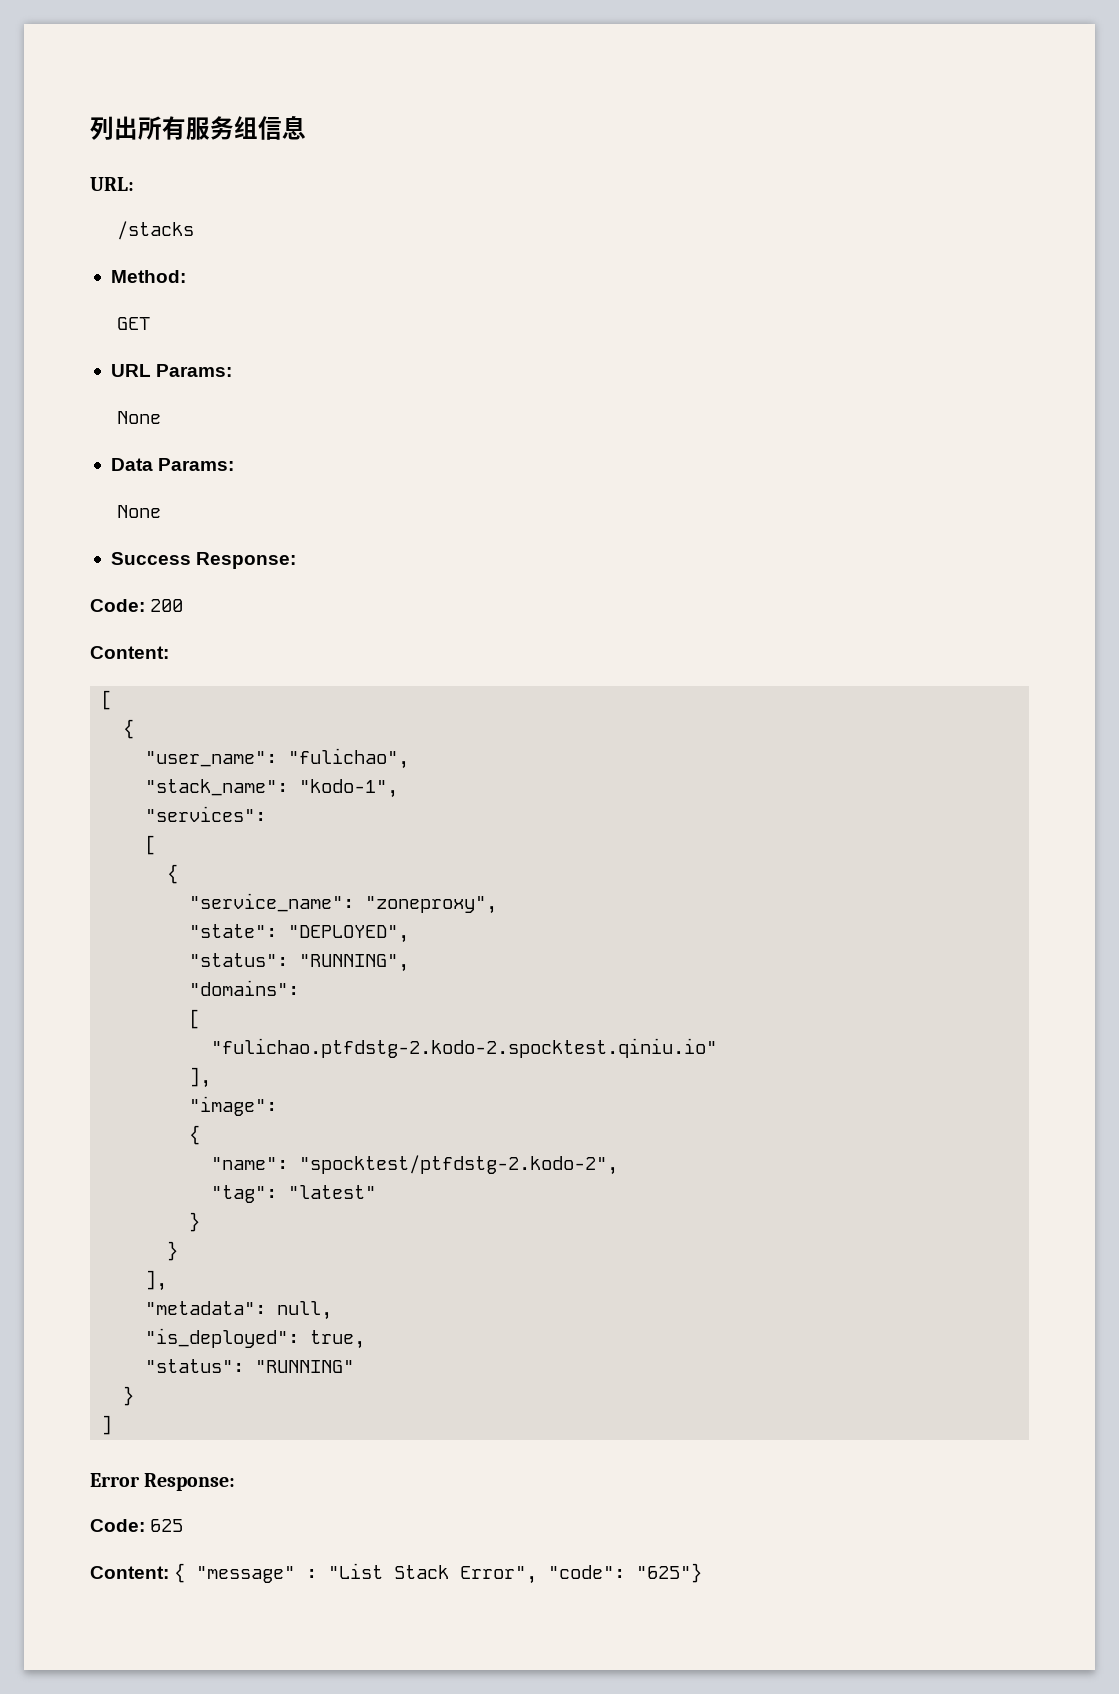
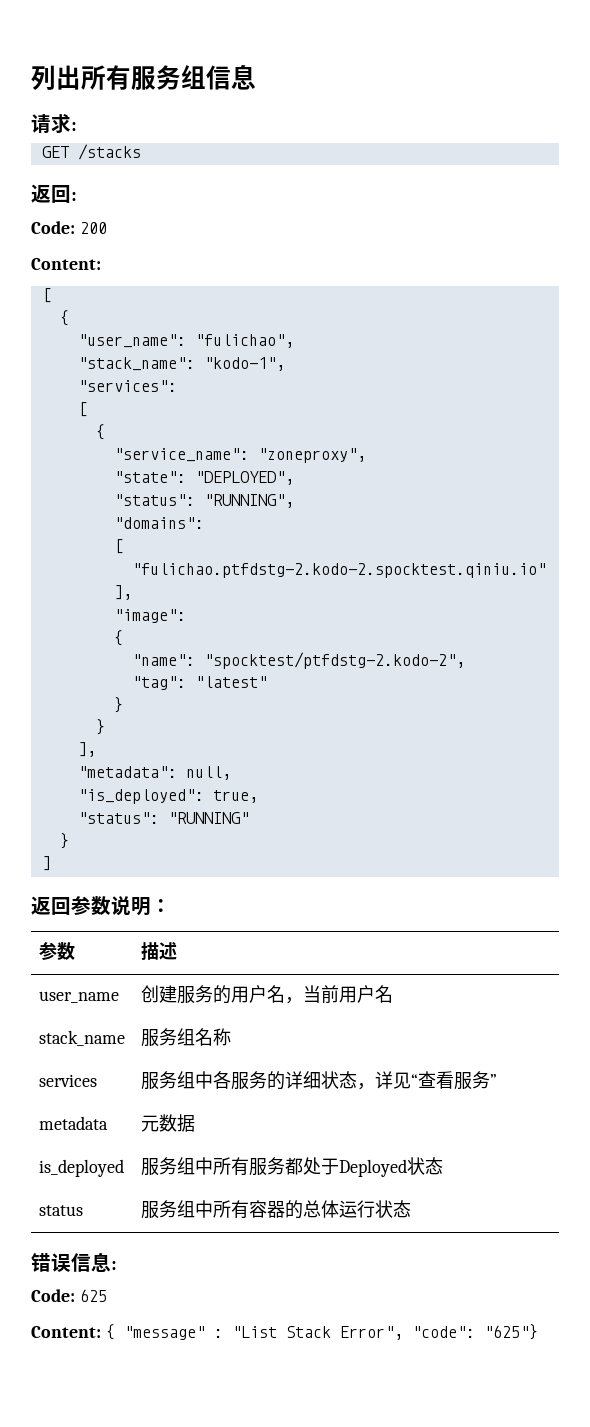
- URL:
- /stacks
- Method:
- GET
- URL Params:
- None
- Data Params:
- None
- Success Response:
+ 请求:
+ GET /stacks
+ 返回:
- Error Response:
+ 返回参数说明：
+ 参数 | 描述
+ user_name | 创建服务的用户名，当前用户名
+ stack_name | 服务组名称
+ services | 服务组中各服务的详细状态，详见“查看服务”
+ metadata | 元数据
+ is_deployed | 服务组中所有服务都处于Deployed状态
+ status | 服务组中所有容器的总体运行状态
+ 错误信息:

